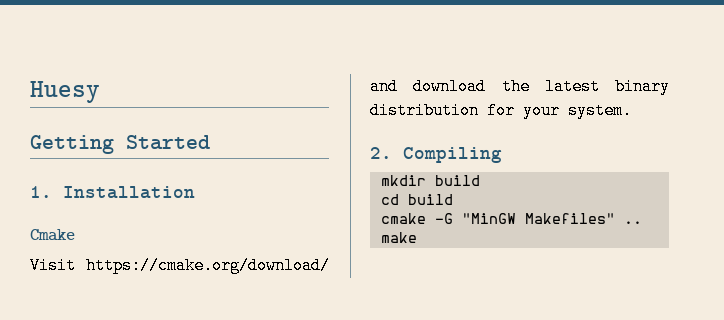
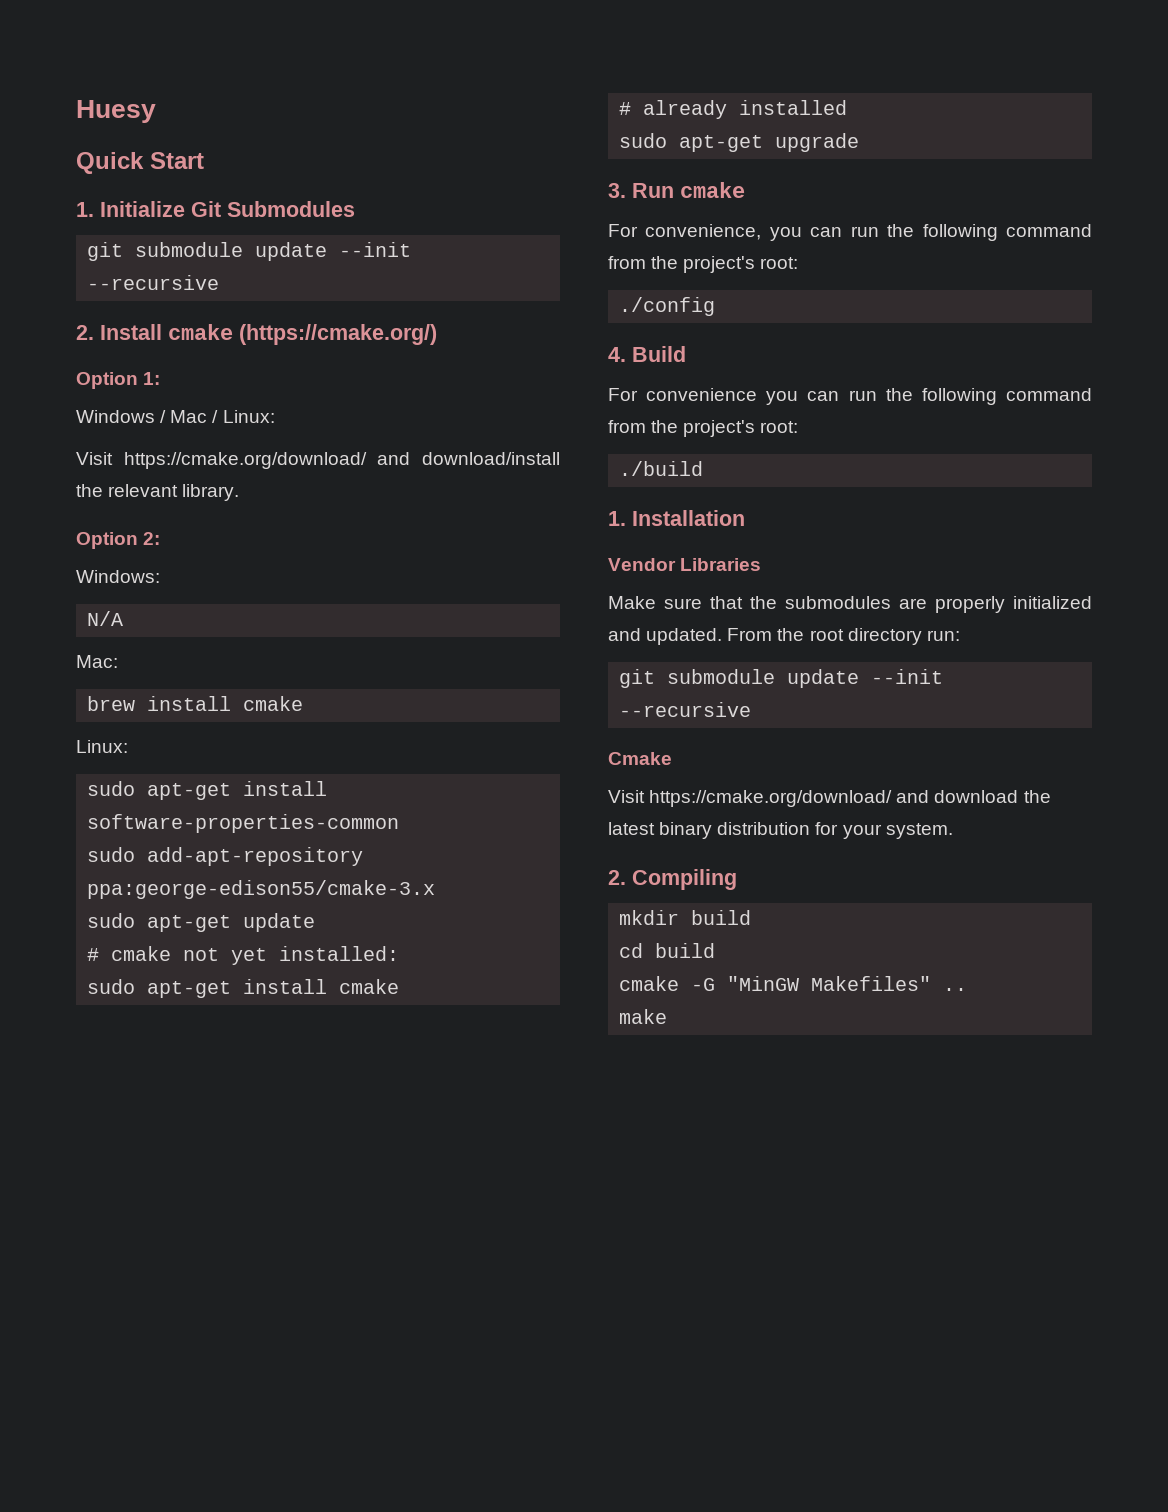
- Getting Started
+ Quick Start
+ 1. Initialize Git Submodules
+ git submodule update --init --recursive
+ 2. Install cmake (https://cmake.org/)
+ Option 1:
+ Windows / Mac / Linux:
+ Visit https://cmake.org/download/ and download/install the relevant library.
+ Option 2:
+ Windows:
+ N/A
+ Mac:
+ brew install cmake
+ Linux:
+ sudo apt-get install software-properties-common
+ sudo add-apt-repository ppa:george-edison55/cmake-3.x
+ sudo apt-get update
+ # cmake not yet installed:
+ sudo apt-get install cmake
+ # already installed
+ sudo apt-get upgrade
+ 3. Run cmake
+ For convenience, you can run the following command from the project's root:
+ ./config
+ 4. Build
+ For convenience you can run the following command from the project's root:
+ ./build
  1. Installation
+ Vendor Libraries
+ Make sure that the submodules are properly initialized and updated. From the root directory run:
+ git submodule update --init --recursive

